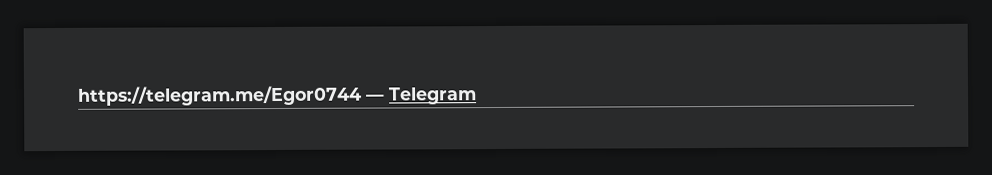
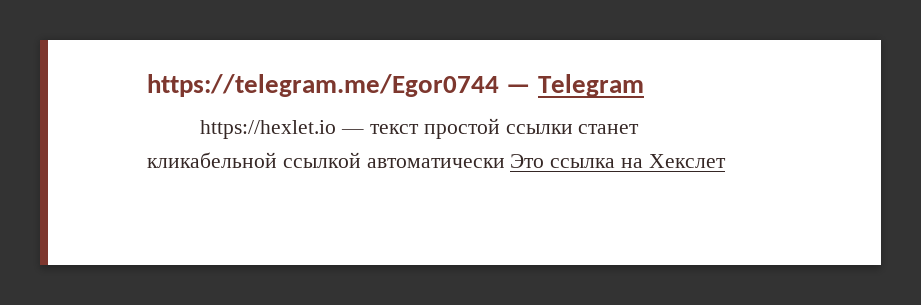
+ https://hexlet.io — текст простой ссылки станет кликабельной ссылкой автоматически Это ссылка на Хекслет

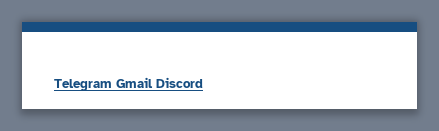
- https://telegram.me/Egor0744 — Telegram
- https://hexlet.io — текст простой ссылки станет кликабельной ссылкой автоматически Это ссылка на Хекслет
+ Telegram Gmail Discord

